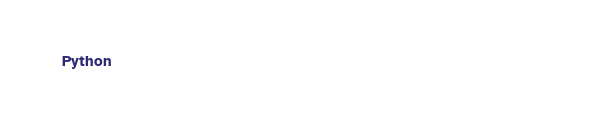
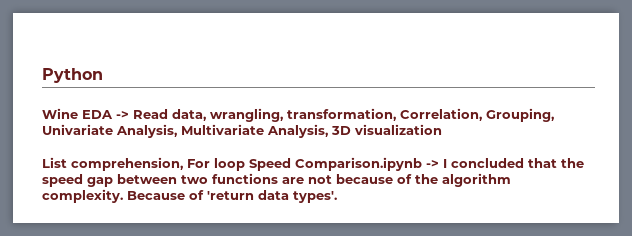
+ Wine EDA -> Read data, wrangling, transformation, Correlation, Grouping, Univariate Analysis, Multivariate Analysis, 3D visualization
+ List comprehension, For loop Speed Comparison.ipynb -> I concluded that the speed gap between two functions are not because of the algorithm complexity. Because of 'return data types'.

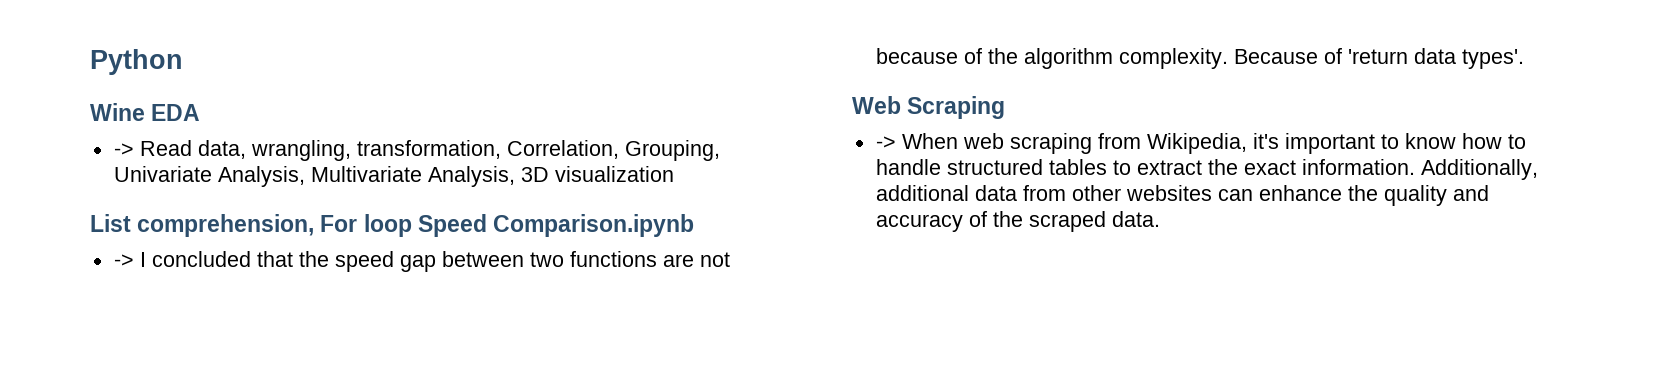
- Wine EDA -> Read data, wrangling, transformation, Correlation, Grouping, Univariate Analysis, Multivariate Analysis, 3D visualization
+ Wine EDA
+ -> Read data, wrangling, transformation, Correlation, Grouping, Univariate Analysis, Multivariate Analysis, 3D visualization
- List comprehension, For loop Speed Comparison.ipynb -> I concluded that the speed gap between two functions are not because of the algorithm complexity.
+ List comprehension, For loop Speed Comparison.ipynb
+ -> I concluded that the speed gap between two functions are not because of the algorithm complexity.
+ Web Scraping
+ -> When web scraping from Wikipedia, it's important to know how to handle structured tables to extract the exact information. Additionally, additional data from other websites can enhance the quality and accuracy of the scraped data.

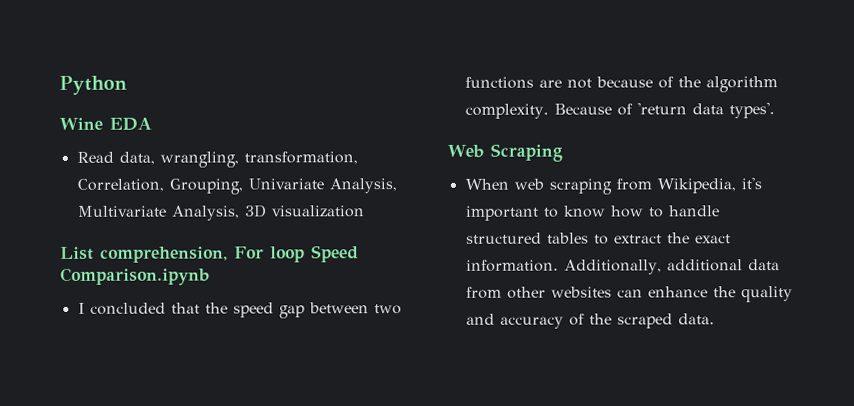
- -> Read data, wrangling, transformation, Correlation, Grouping, Univariate Analysis, Multivariate Analysis, 3D visualization
+ Read data, wrangling, transformation, Correlation, Grouping, Univariate Analysis, Multivariate Analysis, 3D visualization
- -> I concluded that the speed gap between two functions are not because of the algorithm complexity.
+ I concluded that the speed gap between two functions are not because of the algorithm complexity.
- -> When web scraping from Wikipedia, it's important to know how to handle structured tables to extract the exact information.
+ When web scraping from Wikipedia, it's important to know how to handle structured tables to extract the exact information.

